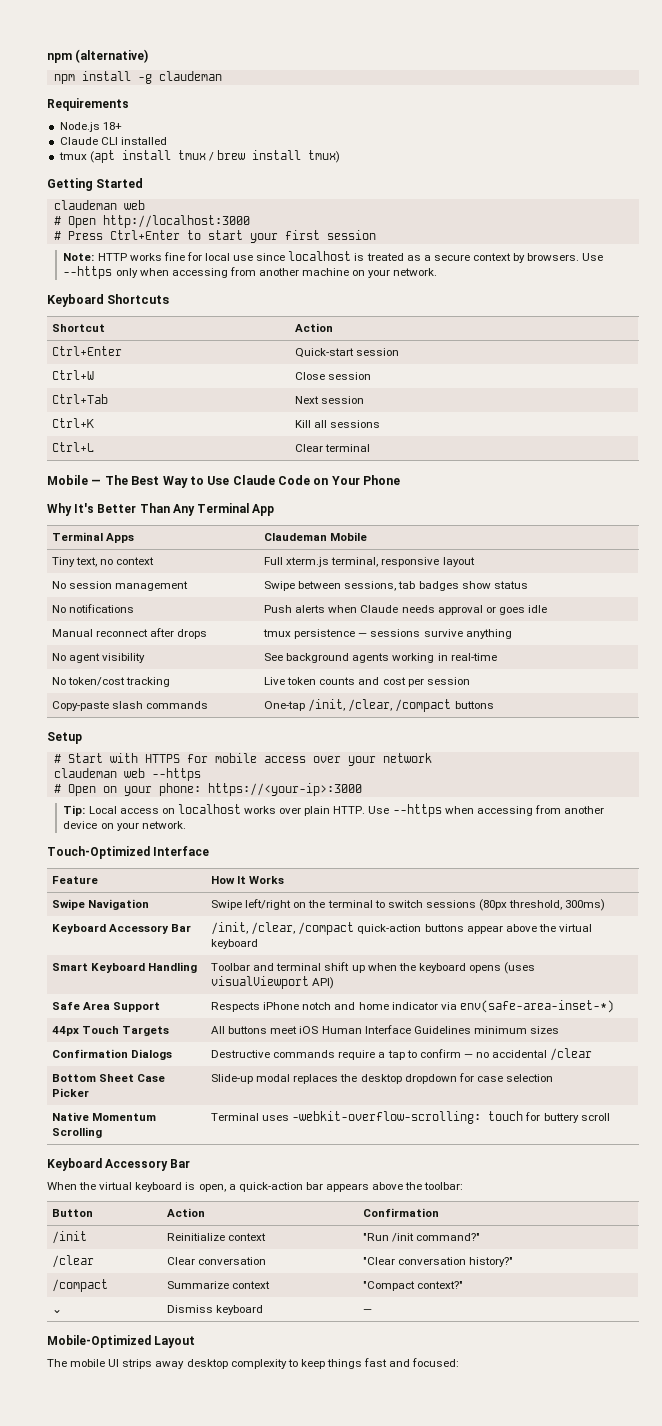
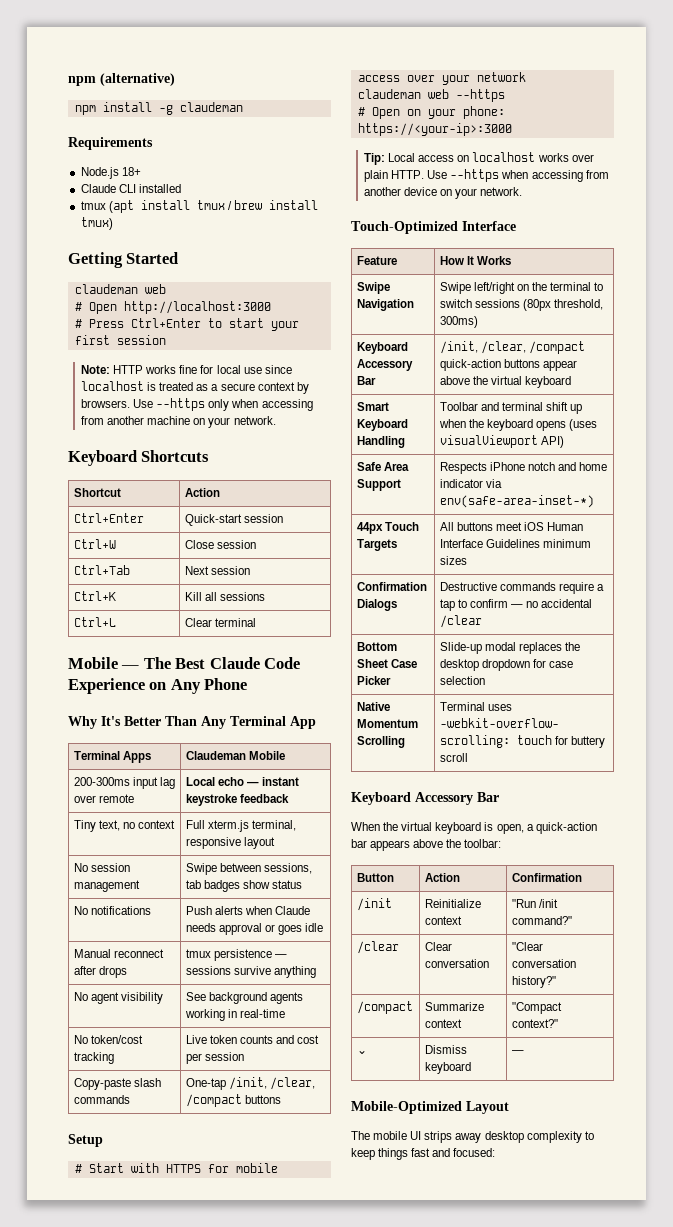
- Mobile — The Best Way to Use Claude Code on Your Phone
+ Mobile — The Best Claude Code Experience on Any Phone
+ 200-300ms input lag over remote | Local echo — instant keystroke feedback

